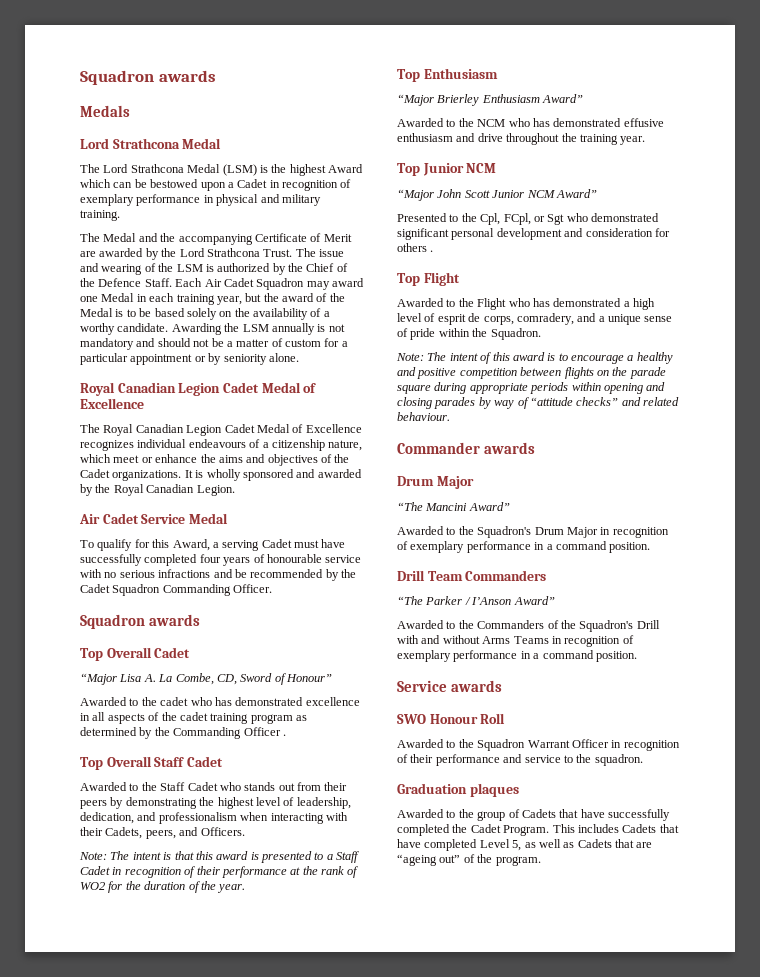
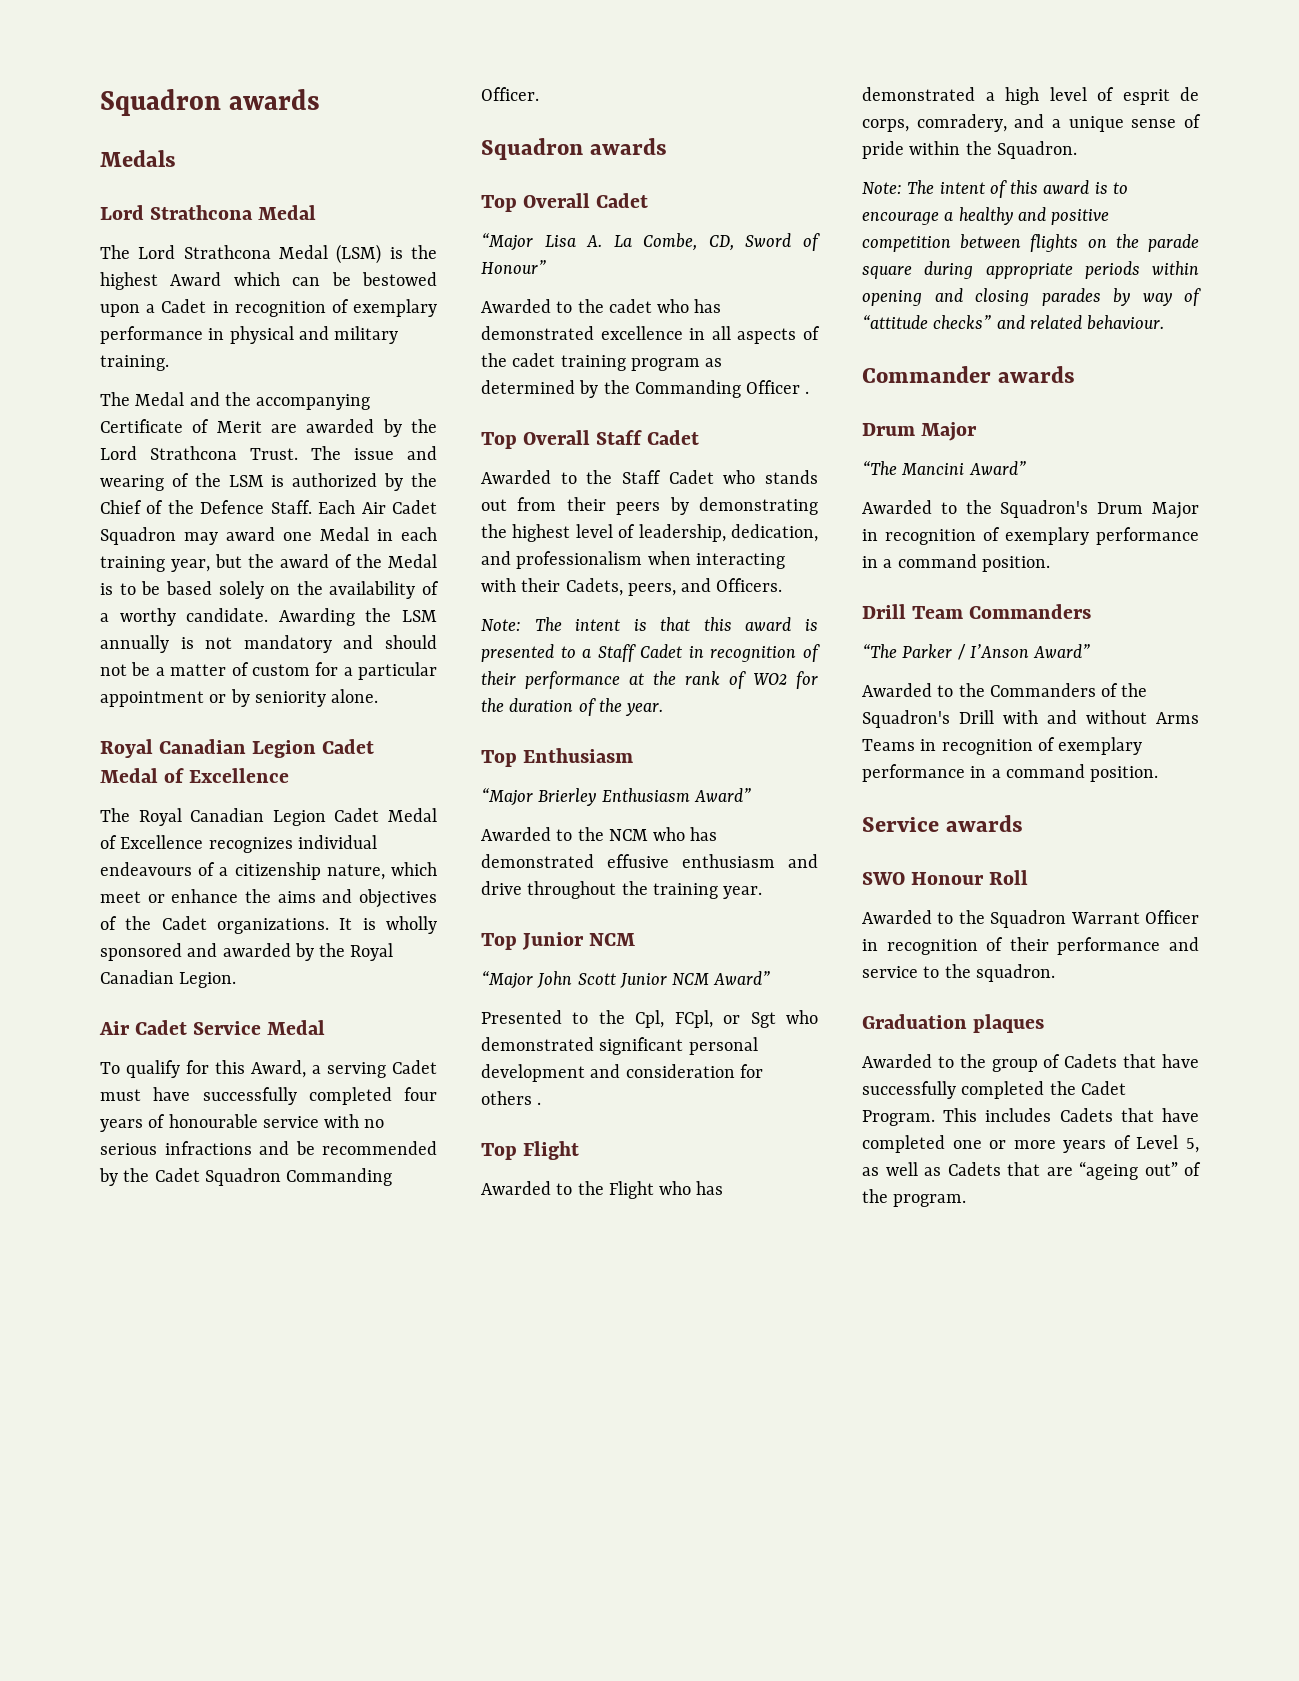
- This includes Cadets that have completed Level 5, as well as Cadets that are “ageing out” of the program.
+ This includes Cadets that have completed one or more years of Level 5, as well as Cadets that are “ageing out” of the program.

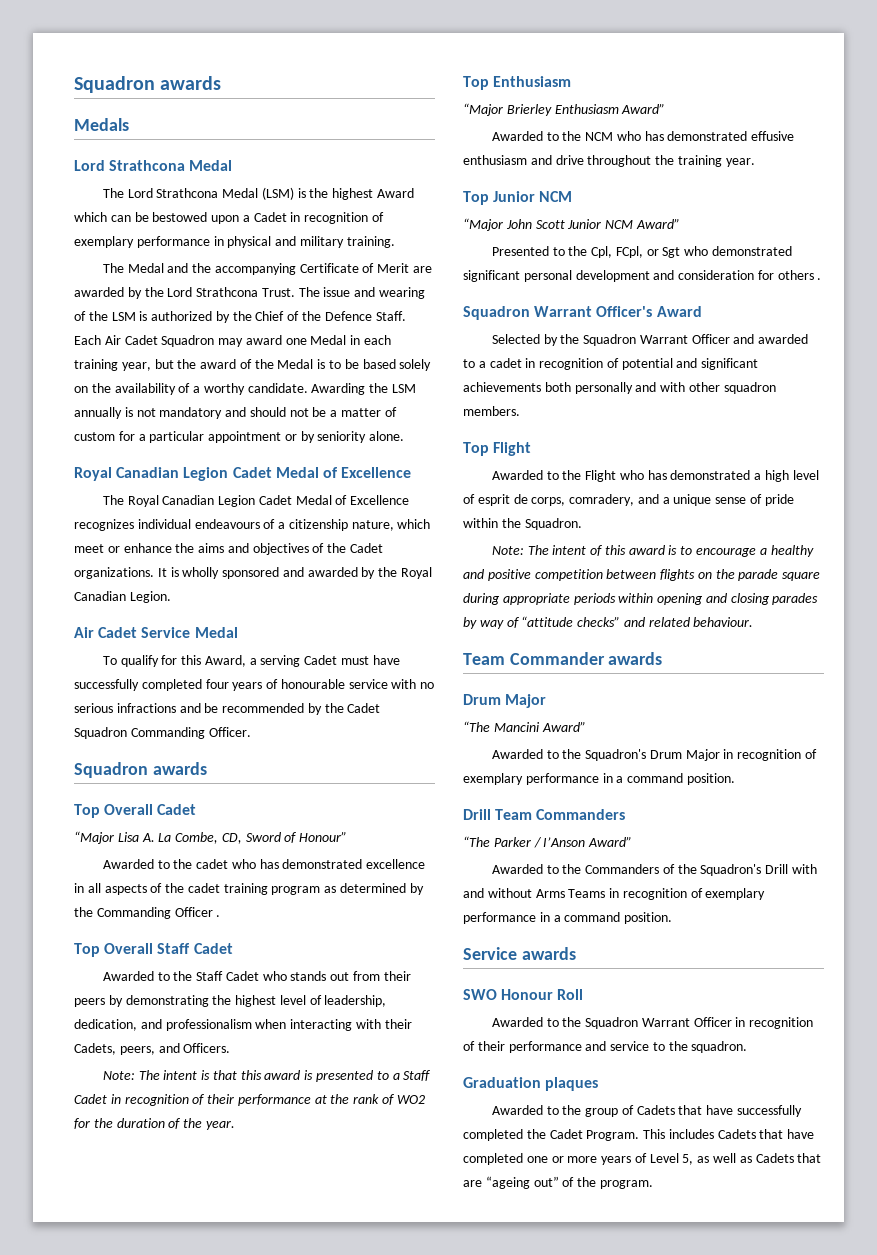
+ Squadron Warrant Officer's Award
+ Selected by the Squadron Warrant Officer and awarded to a cadet in recognition of potential and significant achievements both personally and with other squadron members.
- Commander awards
+ Team Commander awards

